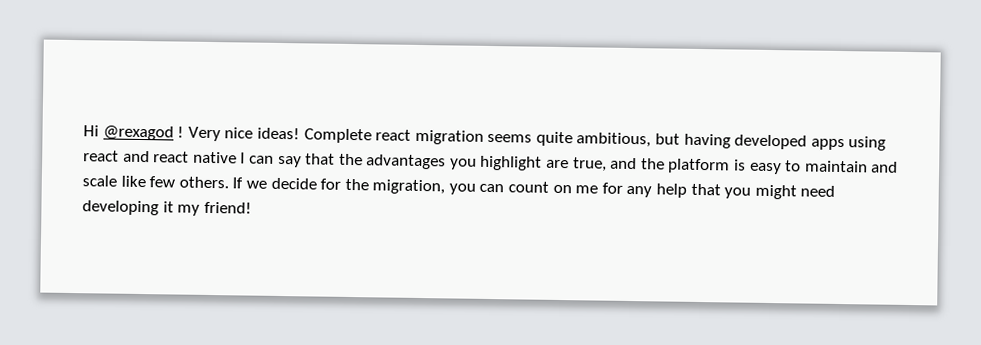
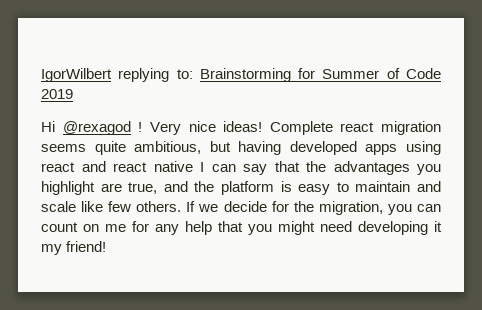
+ IgorWilbert replying to: Brainstorming for Summer of Code 2019

